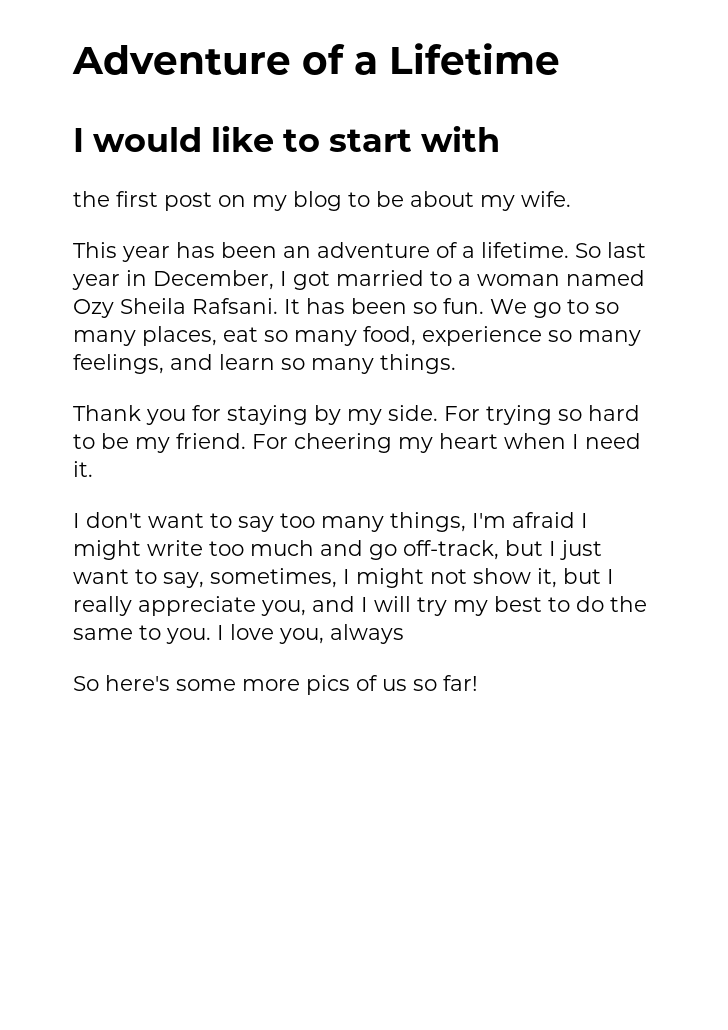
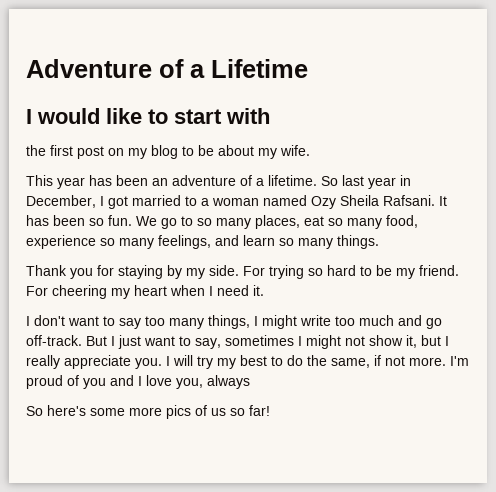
- I don't want to say too many things, I'm afraid I might write too much and go off-track, but I just want to say, sometimes, I might not show it, but I really appreciate you, and I will try my best to do the same to you. I love you, always
+ I don't want to say too many things, I might write too much and go off-track. But I just want to say, sometimes I might not show it, but I really appreciate you. I will try my best to do the same, if not more. I'm proud of you and I love you, always

